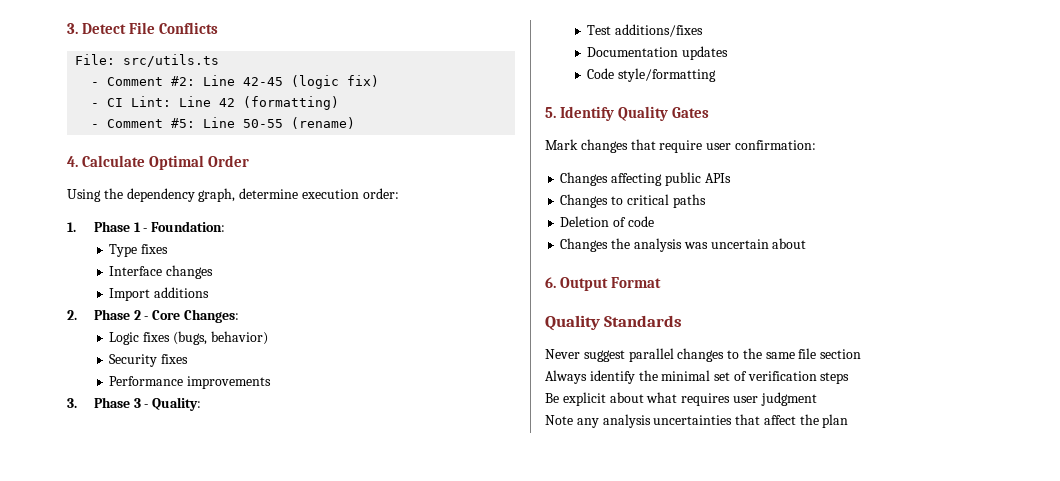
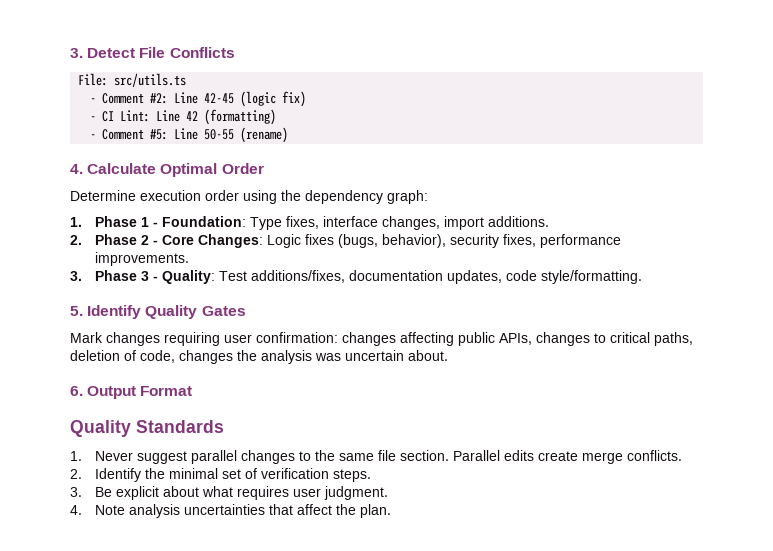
- Using the dependency graph, determine execution order:
+ Determine execution order using the dependency graph:
- 1. Phase 1 - Foundation:
- Type fixes
- Interface changes
- Import additions
+ 1. Phase 1 - Foundation: Type fixes, interface changes, import additions.
- 2. Phase 2 - Core Changes:
- Logic fixes (bugs, behavior)
- Security fixes
- Performance improvements
+ 2. Phase 2 - Core Changes: Logic fixes (bugs, behavior), security fixes, performance improvements.
- 3. Phase 3 - Quality:
- Test additions/fixes
- Documentation updates
- Code style/formatting
+ 3. Phase 3 - Quality: Test additions/fixes, documentation updates, code style/formatting.
- Mark changes that require user confirmation:
- Changes affecting public APIs
- Changes to critical paths
- Deletion of code
- Changes the analysis was uncertain about
+ Mark changes requiring user confirmation: changes affecting public APIs, changes to critical paths, deletion of code, changes the analysis was uncertain about.
- Never suggest parallel changes to the same file section
- Always identify the minimal set of verification steps
- Be explicit about what requires user judgment
- Note any analysis uncertainties that affect the plan
+ 1. Never suggest parallel changes to the same file section. Parallel edits create merge conflicts.
+ 2. Identify the minimal set of verification steps.
+ 3. Be explicit about what requires user judgment.
+ 4. Note analysis uncertainties that affect the plan.

